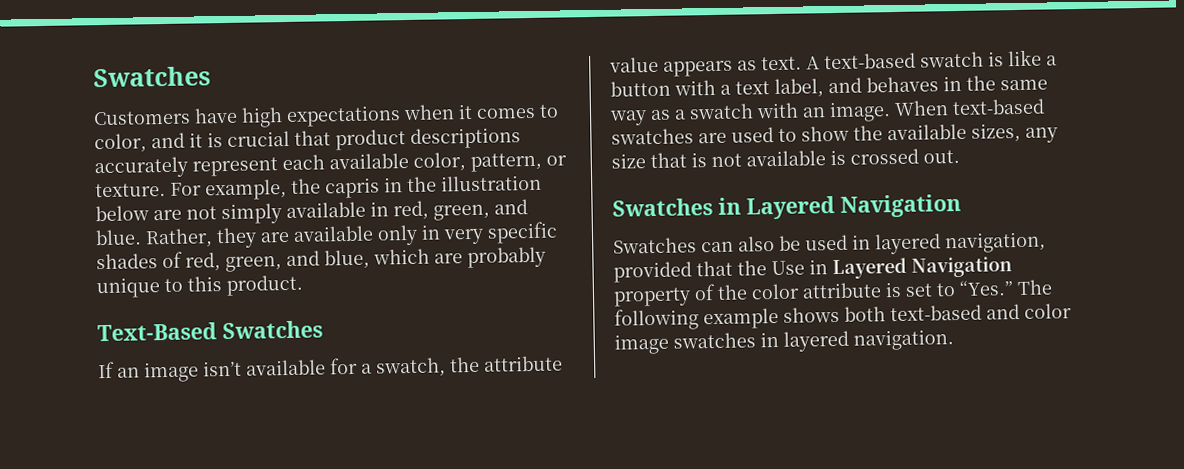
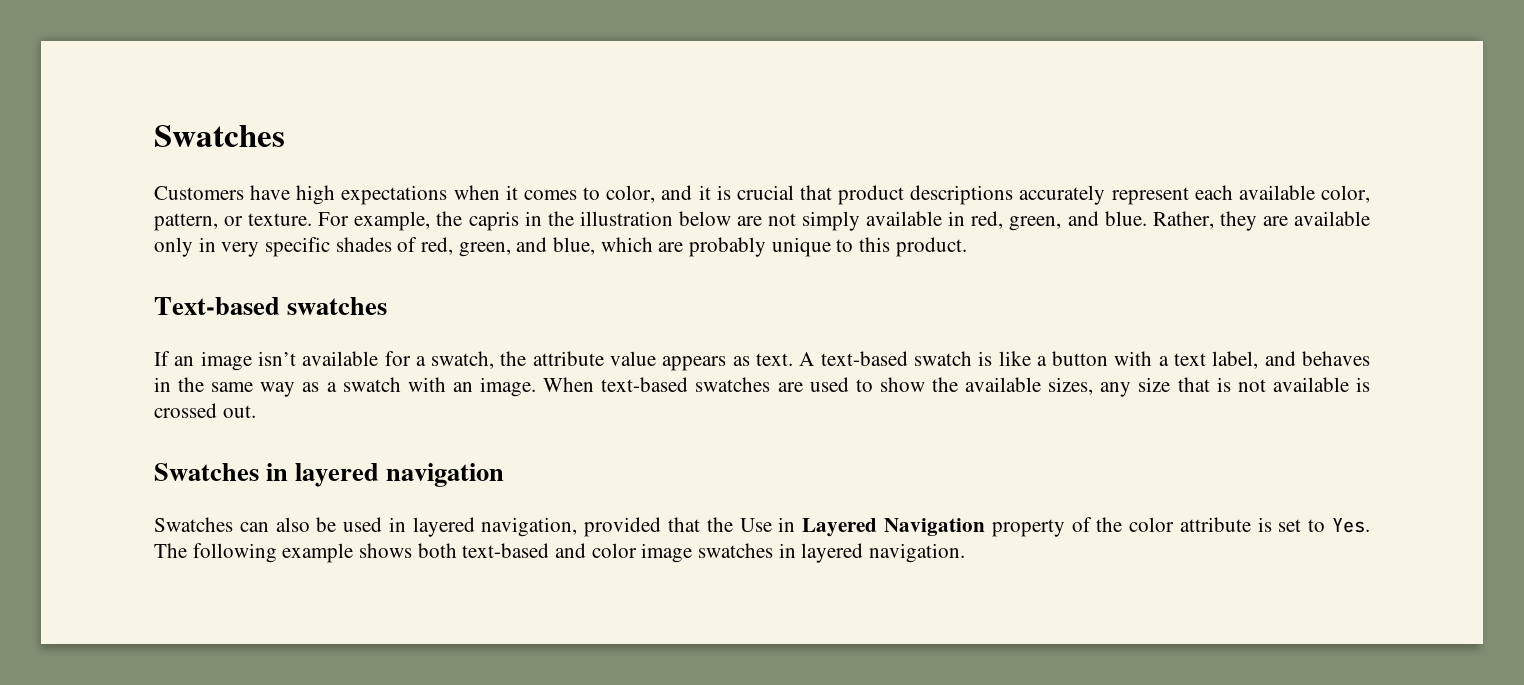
- Text-Based Swatches
+ Text-based swatches
- Swatches in Layered Navigation
+ Swatches in layered navigation
- Swatches can also be used in layered navigation, provided that the Use in Layered Navigation property of the color attribute is set to “Yes.” The following example shows both text-based and color image swatches in layered navigation.
+ Swatches can also be used in layered navigation, provided that the Use in Layered Navigation property of the color attribute is set to Yes. The following example shows both text-based and color image swatches in layered navigation.

